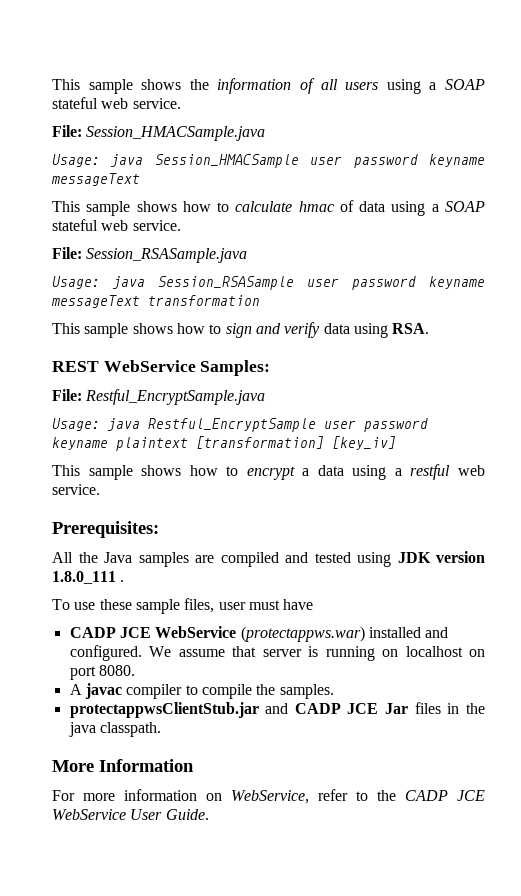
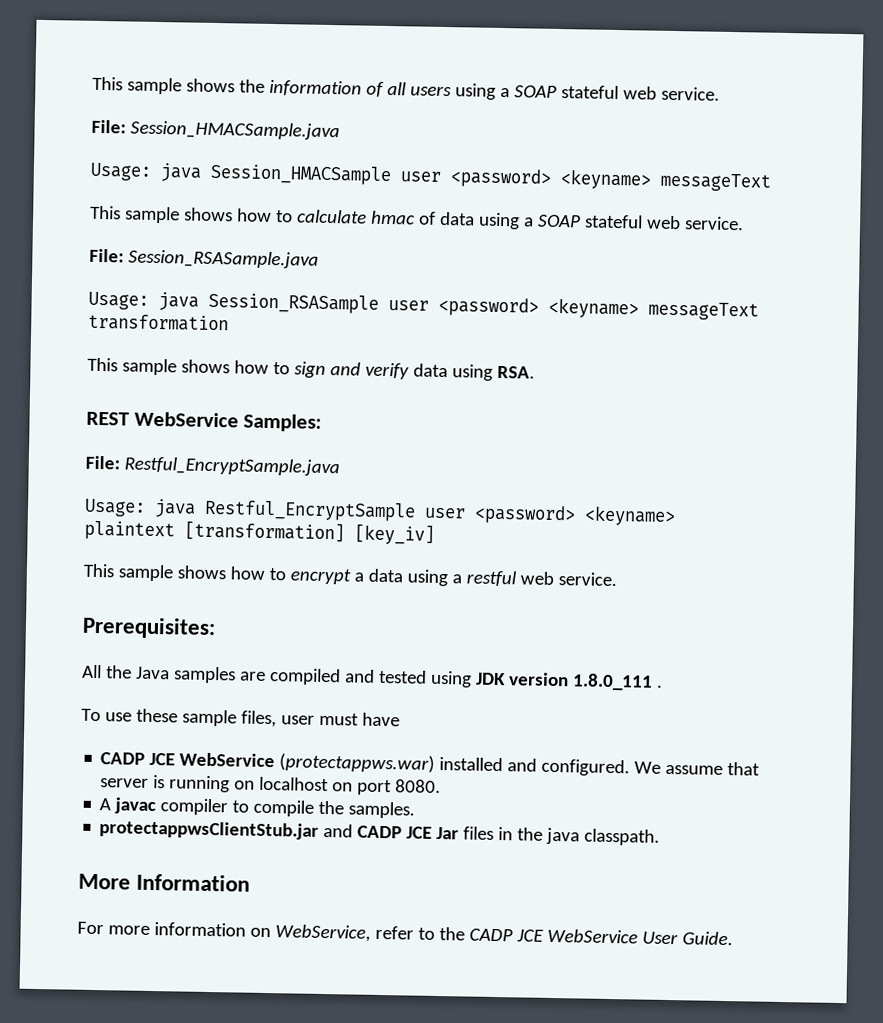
- Usage: java Session_HMACSample user password keyname messageText
+ Usage: java Session_HMACSample user <password> <keyname> messageText
- Usage: java Session_RSASample user password keyname messageText transformation
+ Usage: java Session_RSASample user <password> <keyname> messageText transformation
- Usage: java Restful_EncryptSample user password keyname plaintext [transformation] [key_iv]
+ Usage: java Restful_EncryptSample user <password> <keyname> plaintext [transformation] [key_iv]

